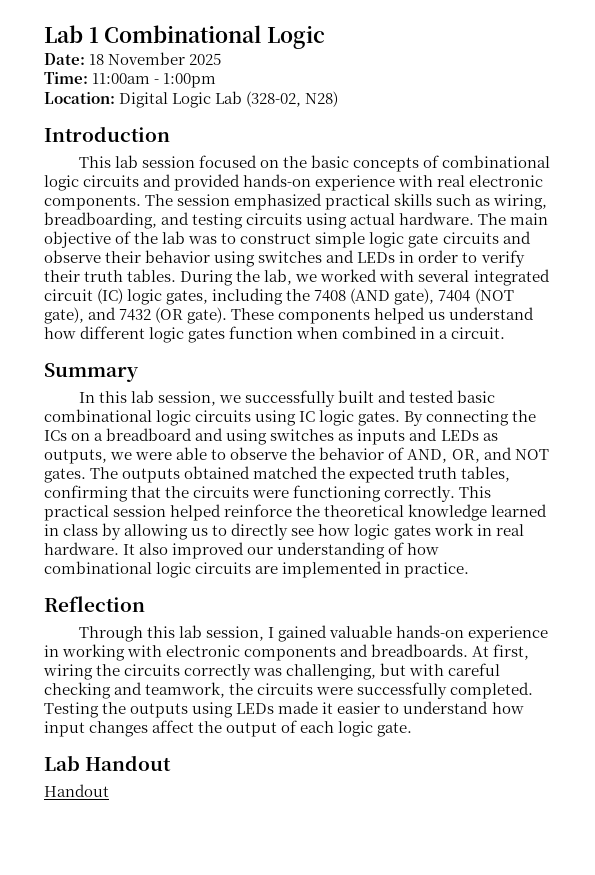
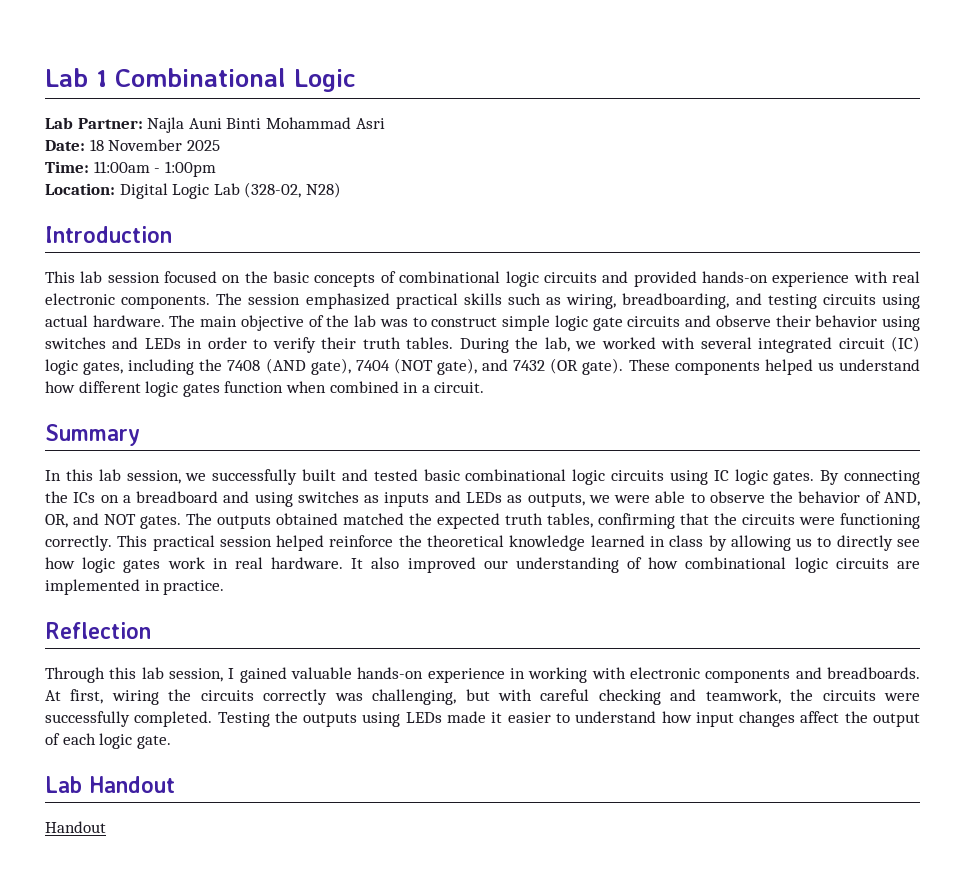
+ Lab Partner: Najla Auni Binti Mohammad Asri

